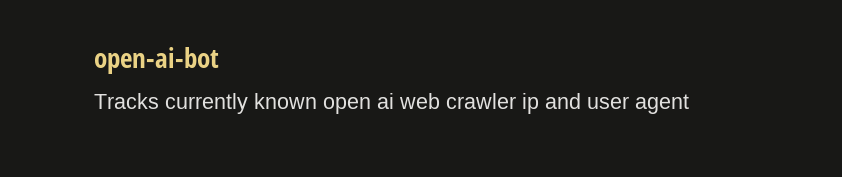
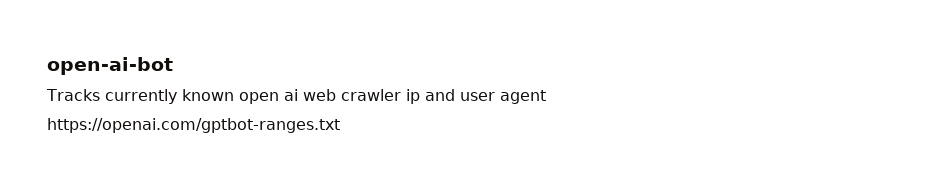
+ https://openai.com/gptbot-ranges.txt

